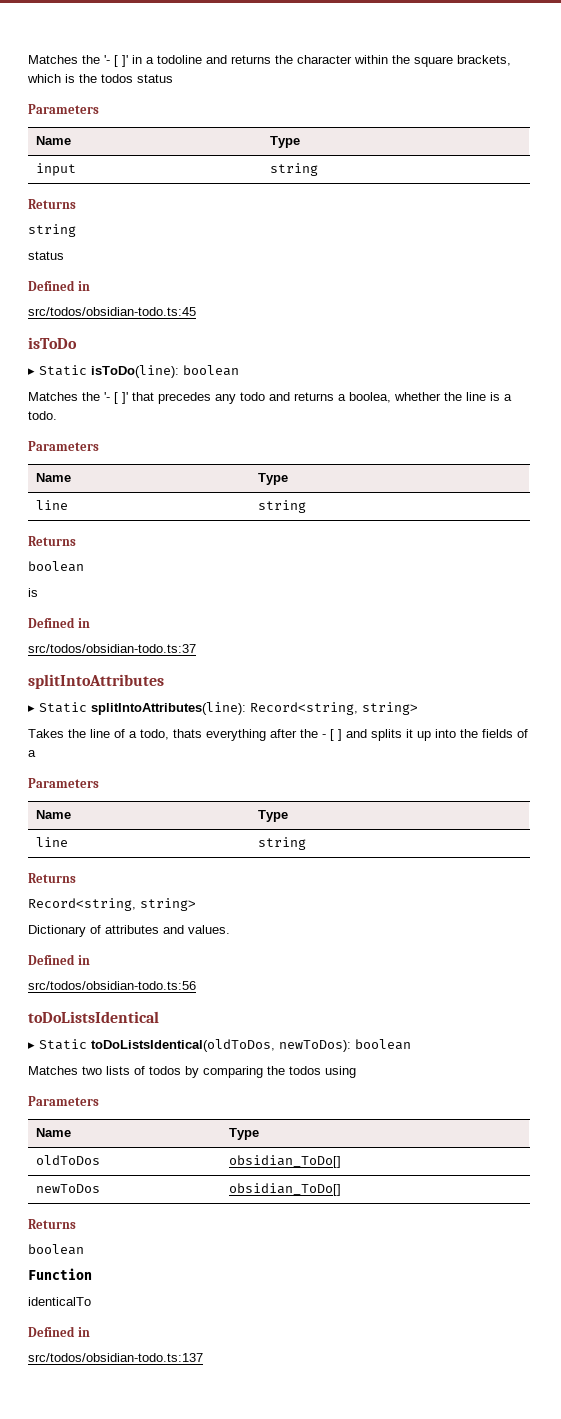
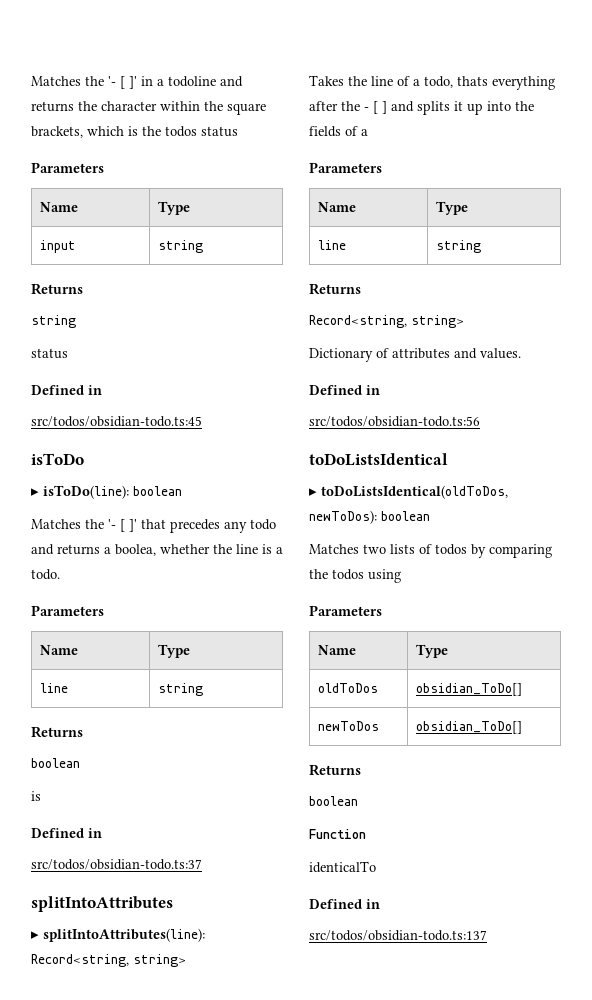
- ▸ Static isToDo(line): boolean
+ ▸ isToDo(line): boolean
- ▸ Static splitIntoAttributes(line): Record<string, string>
+ ▸ splitIntoAttributes(line): Record<string, string>
- ▸ Static toDoListsIdentical(oldToDos, newToDos): boolean
+ ▸ toDoListsIdentical(oldToDos, newToDos): boolean

